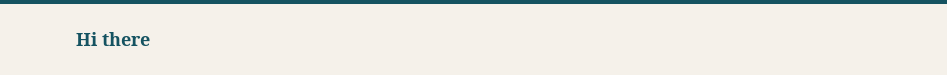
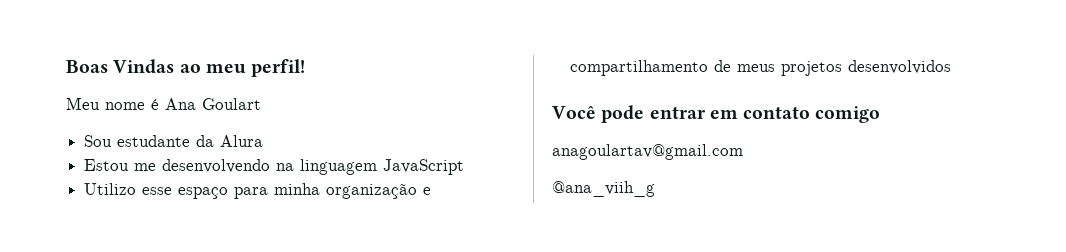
- Hi there
+ Boas Vindas ao meu perfil!
+ Meu nome é Ana Goulart
+ Sou estudante da Alura
+ Estou me desenvolvendo na linguagem JavaScript
+ Utilizo esse espaço para minha organização e compartilhamento de meus projetos desenvolvidos
+ Você pode entrar em contato comigo
+ anagoulartav@gmail.com
+ @ana_viih_g

